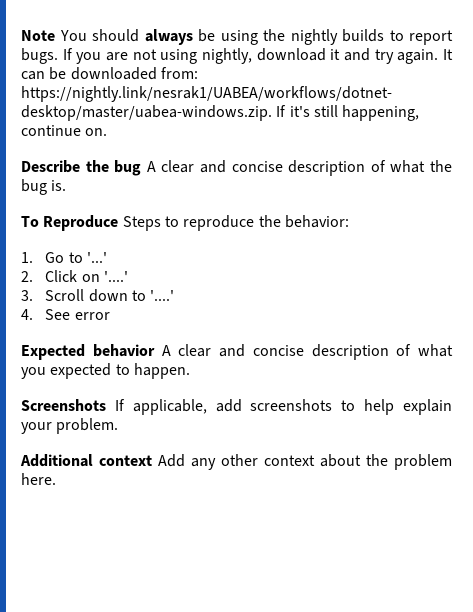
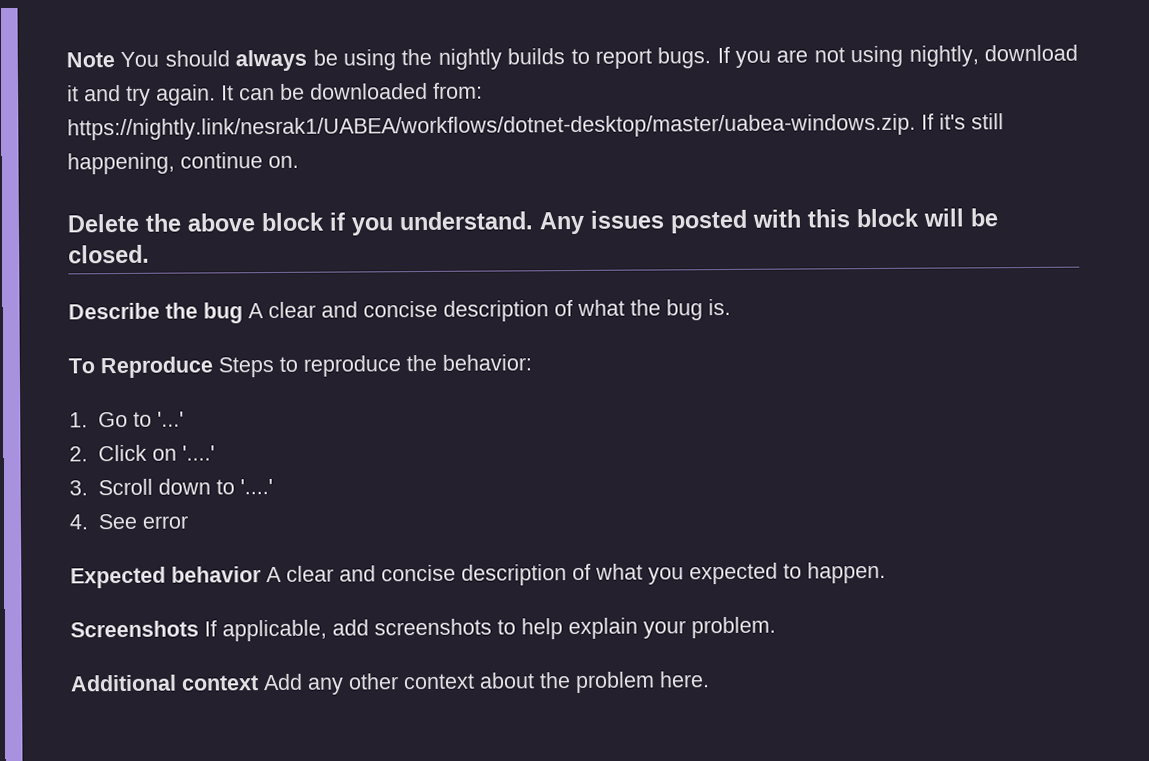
+ Delete the above block if you understand. Any issues posted with this block will be closed.

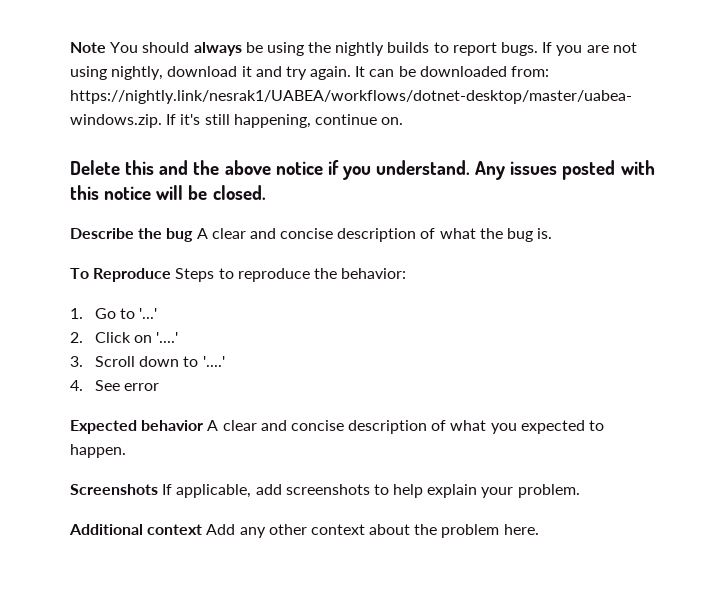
- Delete the above block if you understand.
+ Delete this and the above notice if you understand.
- Any issues posted with this block will be closed.
+ Any issues posted with this notice will be closed.

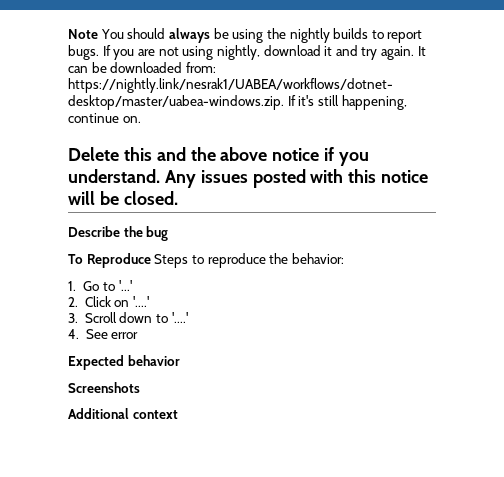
- Describe the bug A clear and concise description of what the bug is.
+ Describe the bug
- Expected behavior A clear and concise description of what you expected to happen.
- Screenshots If applicable, add screenshots to help explain your problem.
- Additional context Add any other context about the problem here.
+ Expected behavior
+ Screenshots
+ Additional context

